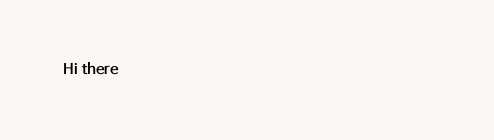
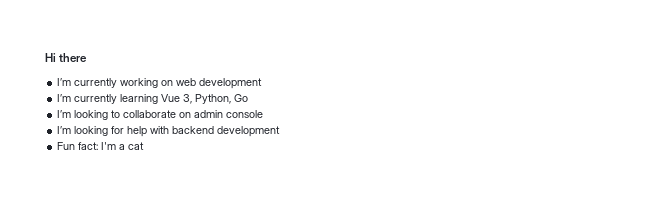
+ I’m currently working on web development
+ I’m currently learning Vue 3, Python, Go
+ I’m looking to collaborate on admin console
+ I’m looking for help with backend development
+ Fun fact: I'm a cat

